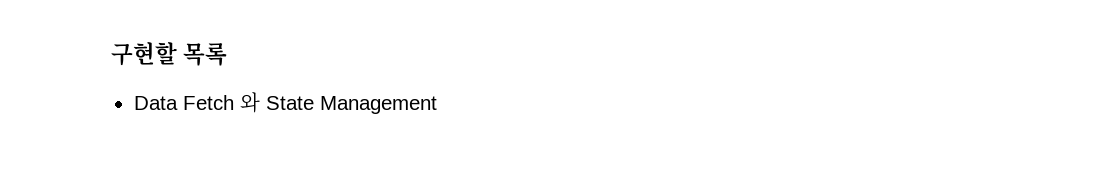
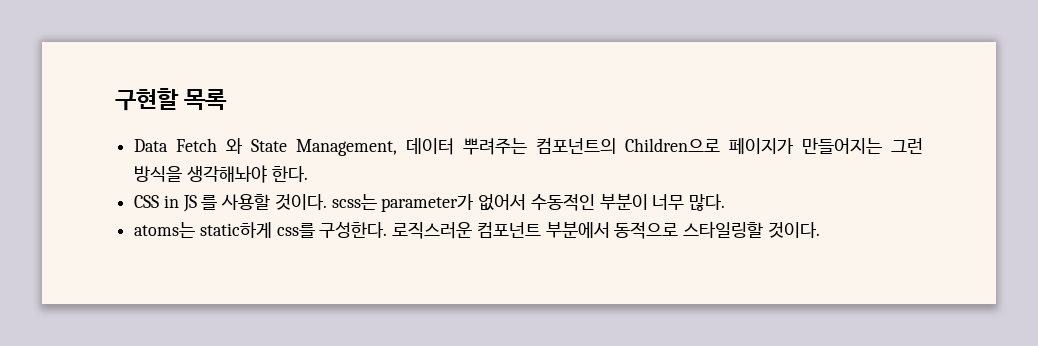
- Data Fetch 와 State Management
+ Data Fetch 와 State Management, 데이터 뿌려주는 컴포넌트의 Children으로 페이지가 만들어지는 그런 방식을 생각해놔야 한다.
+ CSS in JS 를 사용할 것이다. scss는 parameter가 없어서 수동적인 부분이 너무 많다.
+ atoms는 static하게 css를 구성한다. 로직스러운 컴포넌트 부분에서 동적으로 스타일링할 것이다.

